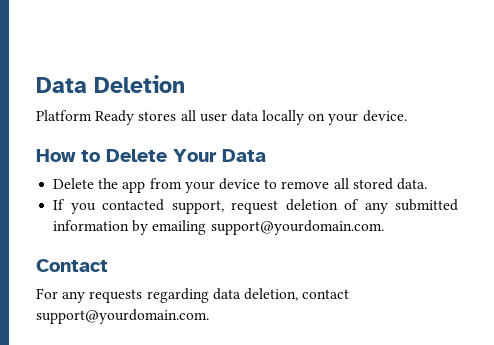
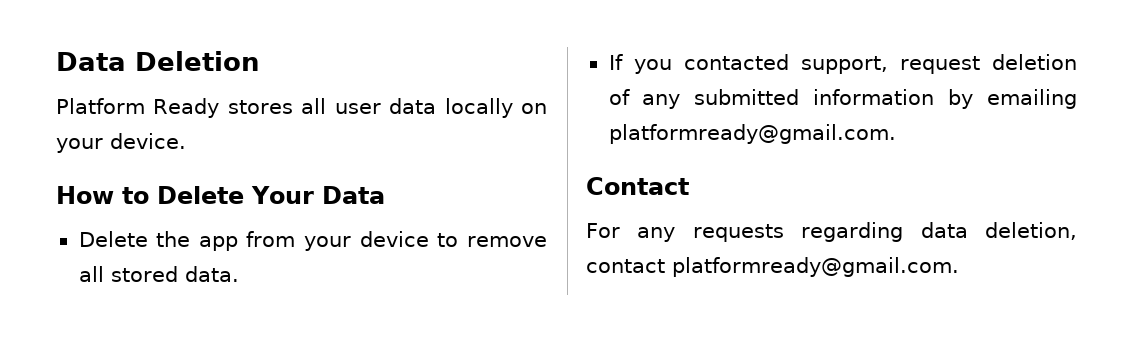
- If you contacted support, request deletion of any submitted information by emailing support@yourdomain.com.
+ If you contacted support, request deletion of any submitted information by emailing platformready@gmail.com.
- For any requests regarding data deletion, contact support@yourdomain.com.
+ For any requests regarding data deletion, contact platformready@gmail.com.

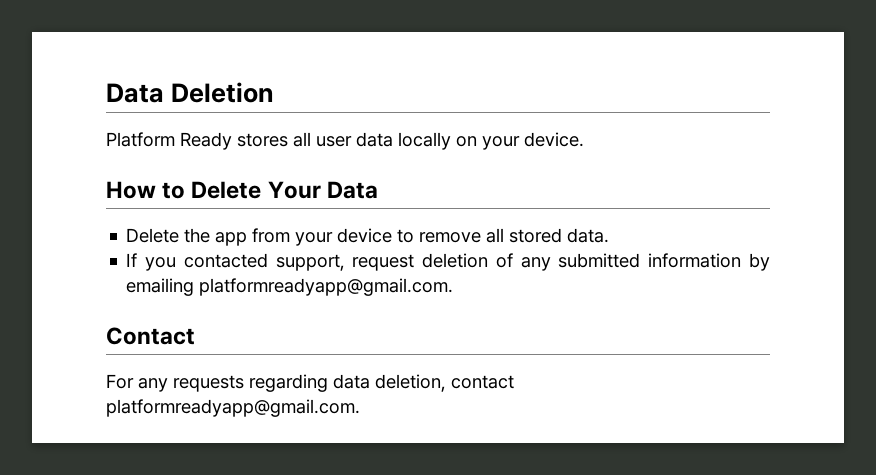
- If you contacted support, request deletion of any submitted information by emailing platformready@gmail.com.
+ If you contacted support, request deletion of any submitted information by emailing platformreadyapp@gmail.com.
- For any requests regarding data deletion, contact platformready@gmail.com.
+ For any requests regarding data deletion, contact platformreadyapp@gmail.com.

